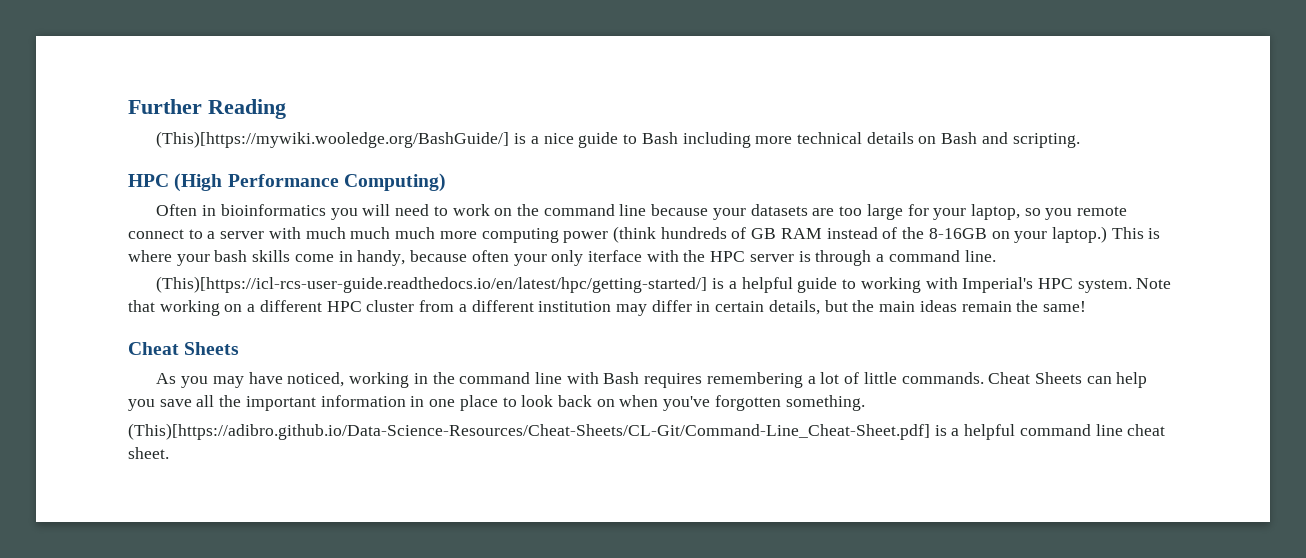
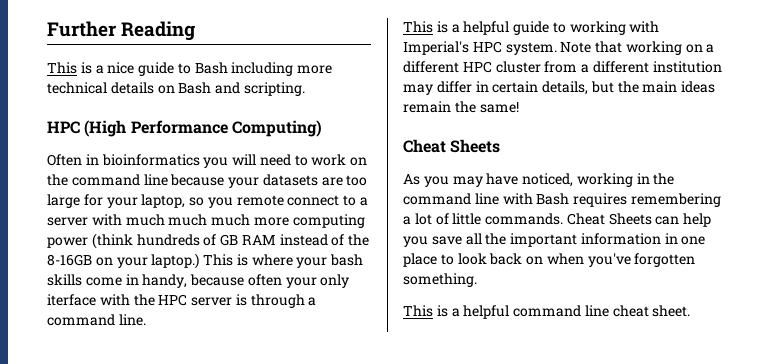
- (This)[https://mywiki.wooledge.org/BashGuide/] is a nice guide to Bash including more technical details on Bash and scripting.
+ This is a nice guide to Bash including more technical details on Bash and scripting.
- (This)[https://icl-rcs-user-guide.readthedocs.io/en/latest/hpc/getting-started/] is a helpful guide to working with Imperial's HPC system.
+ This is a helpful guide to working with Imperial's HPC system.
- (This)[https://adibro.github.io/Data-Science-Resources/Cheat-Sheets/CL-Git/Command-Line_Cheat-Sheet.pdf] is a helpful command line cheat sheet.
+ This is a helpful command line cheat sheet.

